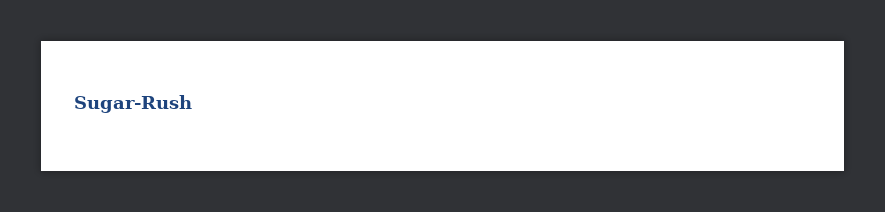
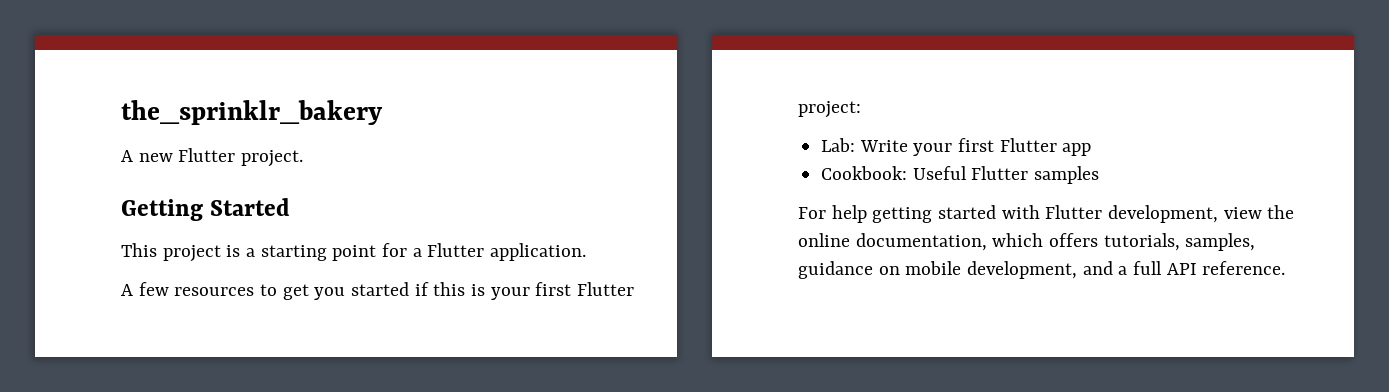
- Sugar-Rush
+ the_sprinklr_bakery
+ A new Flutter project.
+ Getting Started
+ This project is a starting point for a Flutter application.
+ A few resources to get you started if this is your first Flutter project:
+ Lab: Write your first Flutter app
+ Cookbook: Useful Flutter samples
+ For help getting started with Flutter development, view the online documentation, which offers tutorials, samples, guidance on mobile development, and a full API reference.

